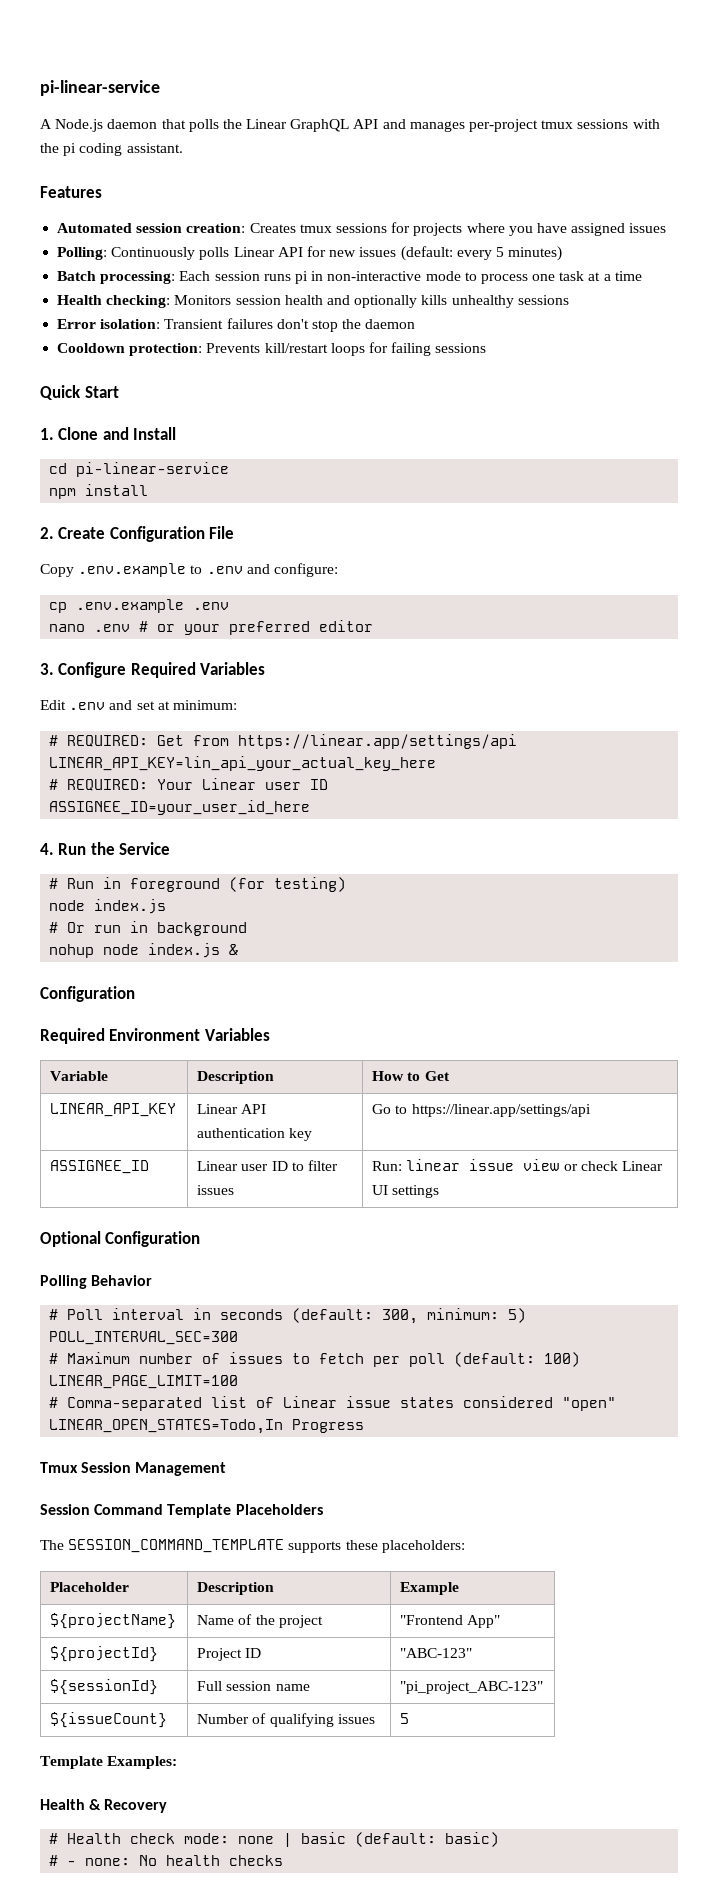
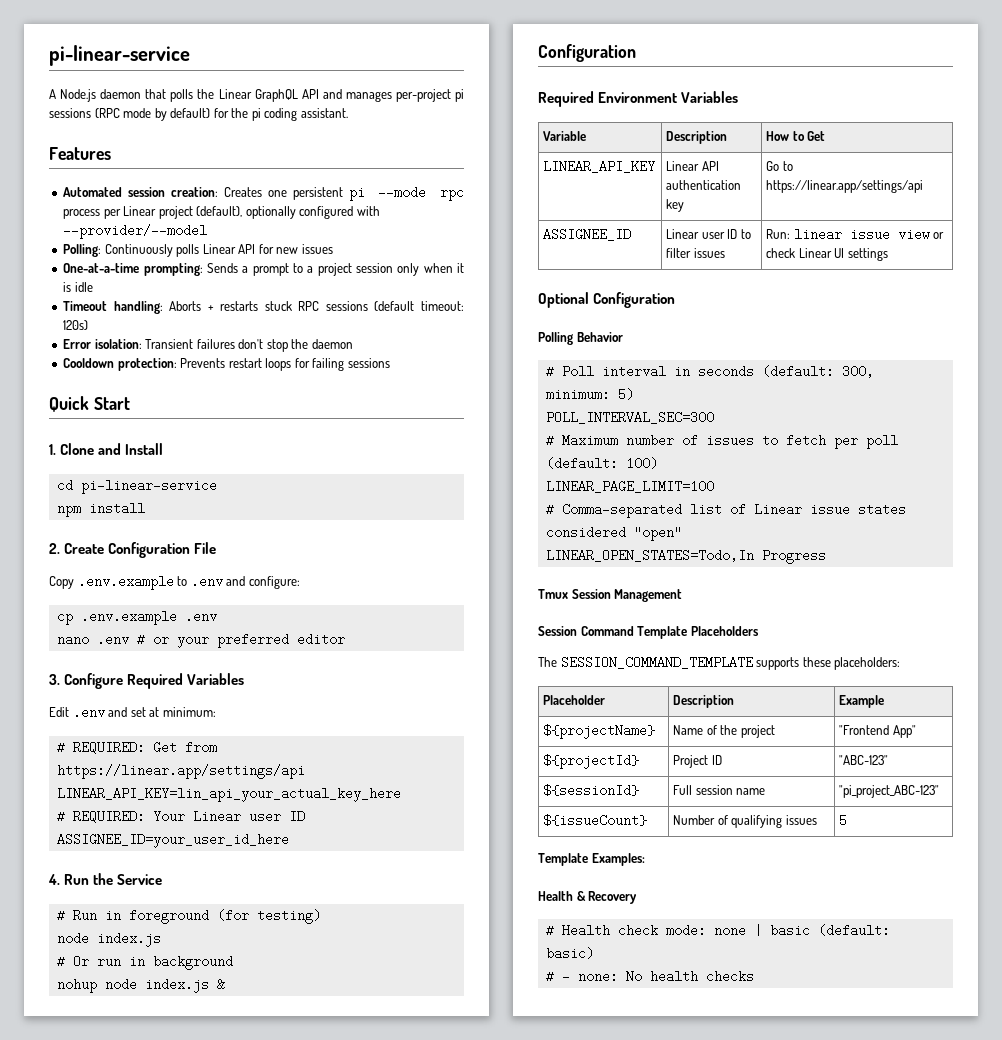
- A Node.js daemon that polls the Linear GraphQL API and manages per-project tmux sessions with the pi coding assistant.
+ A Node.js daemon that polls the Linear GraphQL API and manages per-project pi sessions (RPC mode by default) for the pi coding assistant.
- Automated session creation: Creates tmux sessions for projects where you have assigned issues
+ Automated session creation: Creates one persistent pi --mode rpc process per Linear project (default), optionally configured with --provider/--model
- Polling: Continuously polls Linear API for new issues (default: every 5 minutes)
- Batch processing: Each session runs pi in non-interactive mode to process one task at a time
- Health checking: Monitors session health and optionally kills unhealthy sessions
+ Polling: Continuously polls Linear API for new issues
+ One-at-a-time prompting: Sends a prompt to a project session only when it is idle
+ Timeout handling: Aborts + restarts stuck RPC sessions (default timeout: 120s)
- Cooldown protection: Prevents kill/restart loops for failing sessions
+ Cooldown protection: Prevents restart loops for failing sessions

